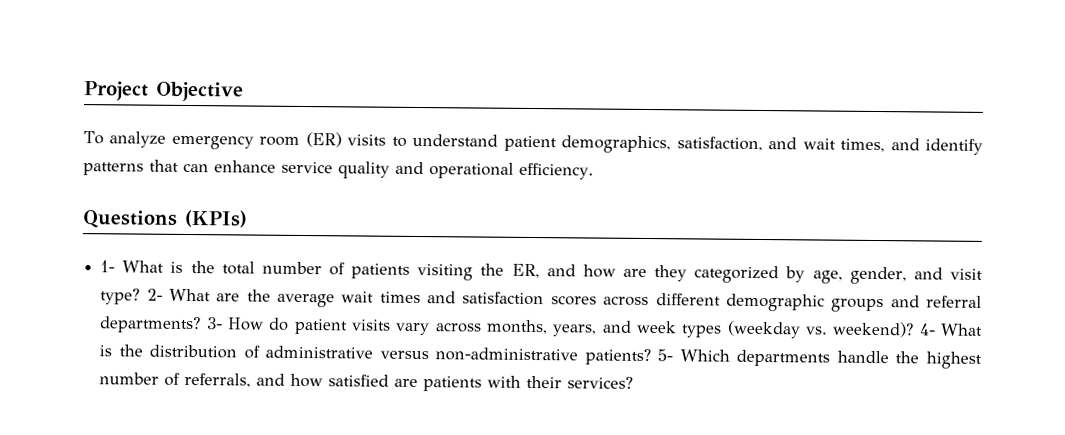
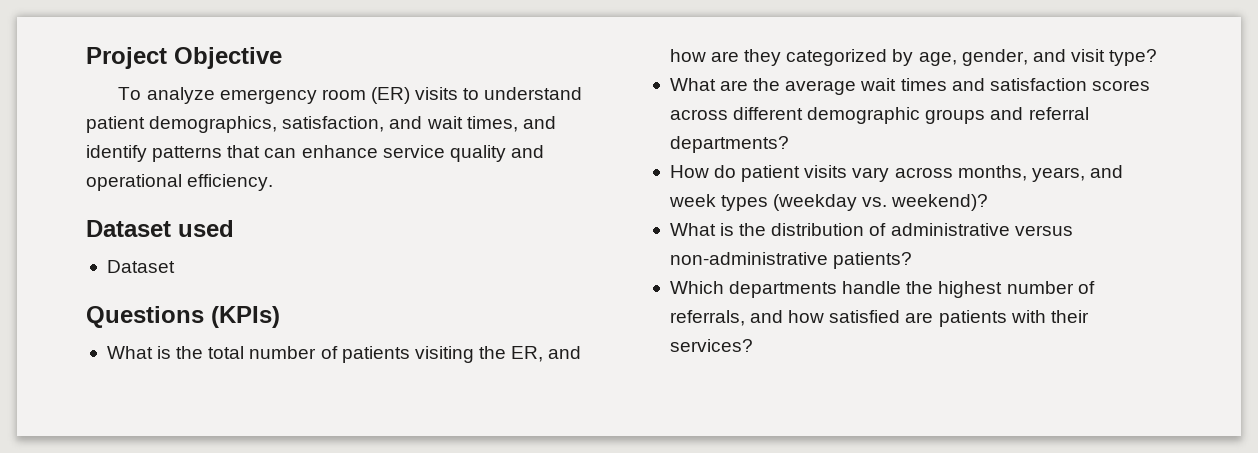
+ Dataset used
+ Dataset
- 1- What is the total number of patients visiting the ER, and how are they categorized by age, gender, and visit type? 2- What are the average wait times and satisfaction scores across different demographic groups and referral departments? 3- How do patient visits vary across months, years, and week types (weekday vs. weekend)? 4- What is the distribution of administrative versus non-administrative patients? 5- Which departments handle the highest number of referrals, and how satisfied are patients with their services?
+ What is the total number of patients visiting the ER, and how are they categorized by age, gender, and visit type?
+ What are the average wait times and satisfaction scores across different demographic groups and referral departments?
+ How do patient visits vary across months, years, and week types (weekday vs. weekend)?
+ What is the distribution of administrative versus non-administrative patients?
+ Which departments handle the highest number of referrals, and how satisfied are patients with their services?

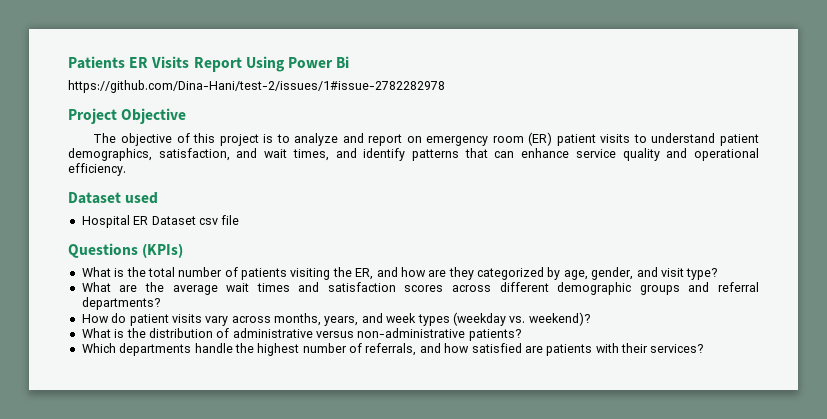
+ Patients ER Visits Report Using Power Bi
+ https://github.com/Dina-Hani/test-2/issues/1#issue-2782282978
  Project Objective
- To analyze emergency room (ER) visits to understand patient demographics, satisfaction, and wait times, and identify patterns that can enhance service quality and operational efficiency.
+ The objective of this project is to analyze and report on emergency room (ER) patient visits to understand patient demographics, satisfaction, and wait times, and identify patterns that can enhance service quality and operational efficiency.
  Dataset used
- Dataset
+ Hospital ER Dataset csv file

